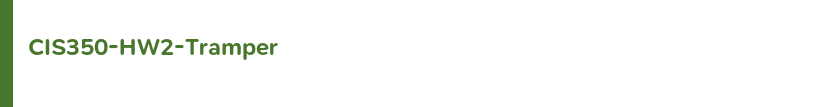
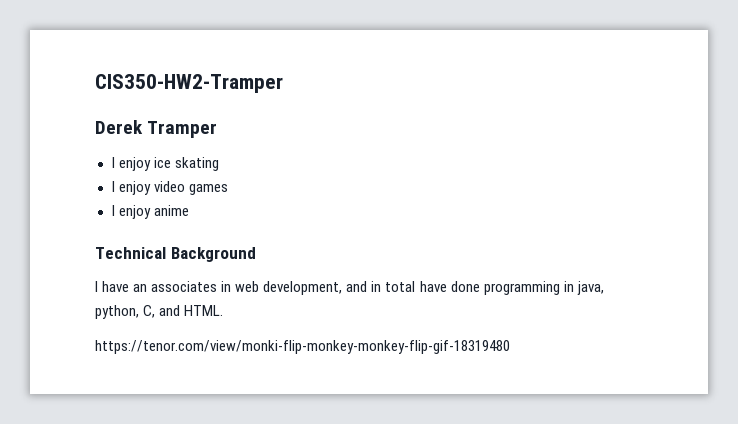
+ Derek Tramper
+ I enjoy ice skating
+ I enjoy video games
+ I enjoy anime
+ Technical Background
+ I have an associates in web development, and in total have done programming in java, python, C, and HTML.
+ https://tenor.com/view/monki-flip-monkey-monkey-flip-gif-18319480

